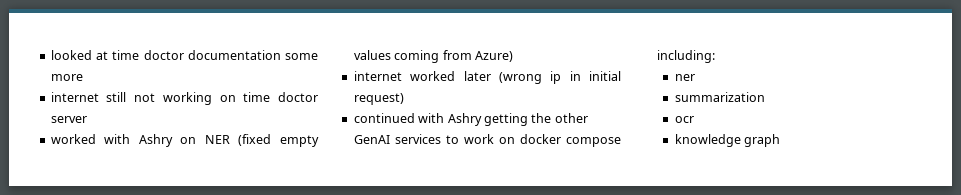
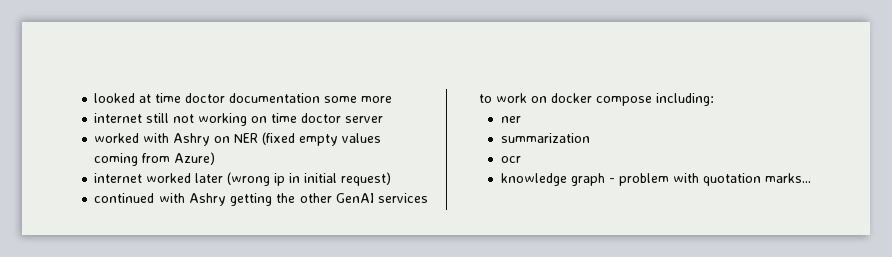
- knowledge graph
+ knowledge graph - problem with quotation marks...

